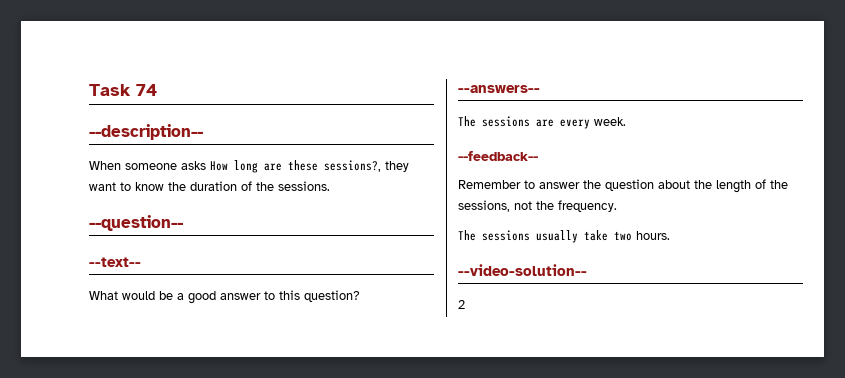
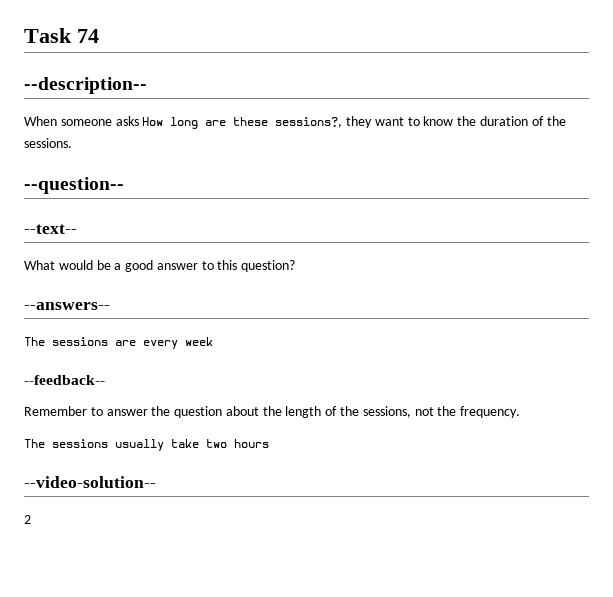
- The sessions are every week.
+ The sessions are every week
- The sessions usually take two hours.
+ The sessions usually take two hours

